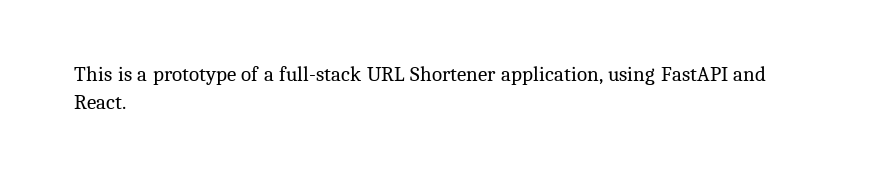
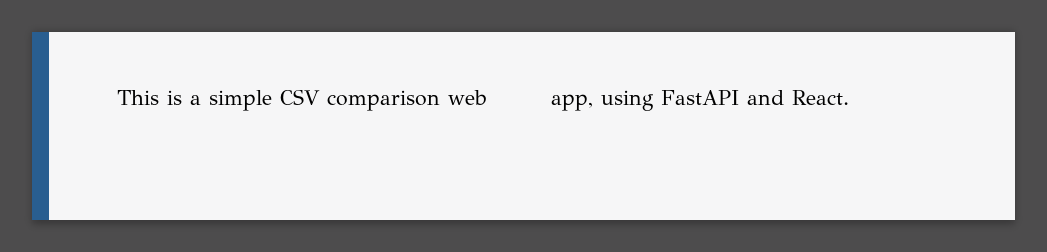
- This is a prototype of a full-stack URL Shortener application, using FastAPI and React.
+ This is a simple CSV comparison web app, using FastAPI and React.

